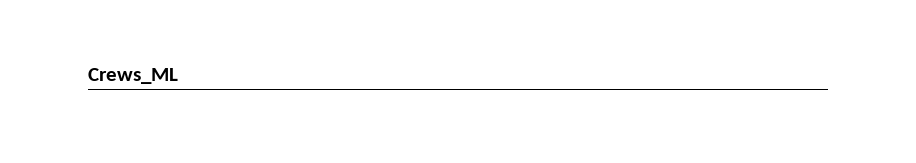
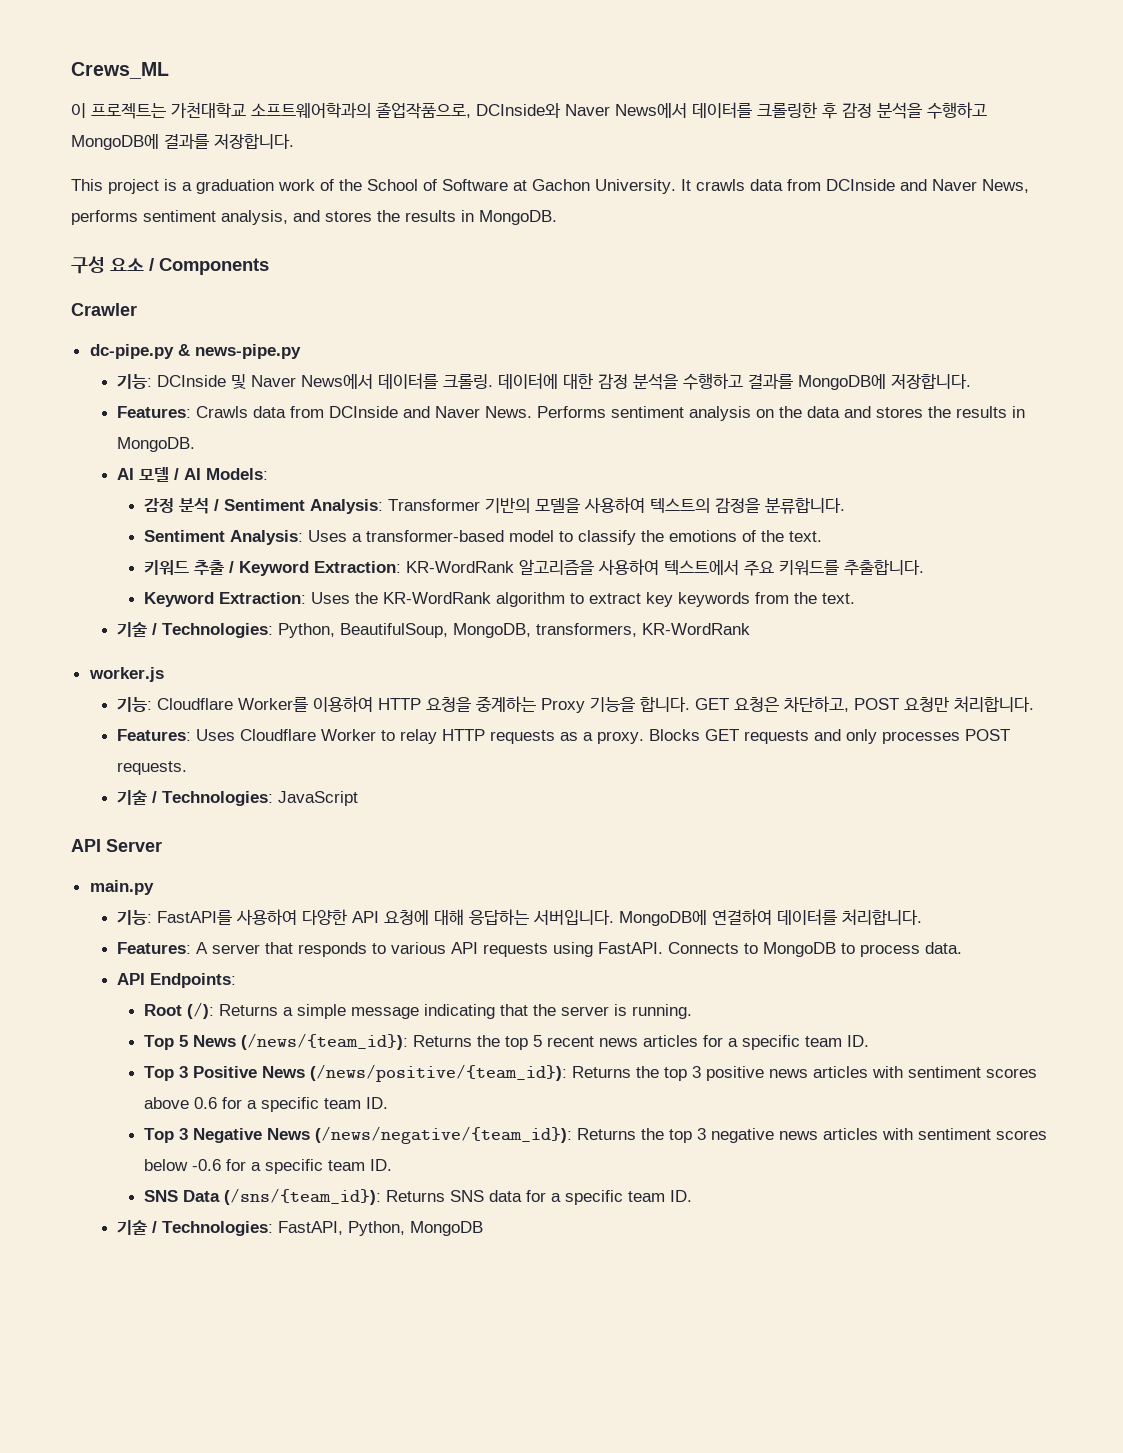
+ 이 프로젝트는 가천대학교 소프트웨어학과의 졸업작품으로, DCInside와 Naver News에서 데이터를 크롤링한 후 감정 분석을 수행하고 MongoDB에 결과를 저장합니다.
+ This project is a graduation work of the School of Software at Gachon University. It crawls data from DCInside and Naver News, performs sentiment analysis, and stores the results in MongoDB.
+ 구성 요소 / Components
+ Crawler
+ dc-pipe.py & news-pipe.py
+ 기능: DCInside 및 Naver News에서 데이터를 크롤링. 데이터에 대한 감정 분석을 수행하고 결과를 MongoDB에 저장합니다.
+ Features: Crawls data from DCInside and Naver News. Performs sentiment analysis on the data and stores the results in MongoDB.
+ AI 모델 / AI Models:
+ 감정 분석 / Sentiment Analysis: Transformer 기반의 모델을 사용하여 텍스트의 감정을 분류합니다.
+ Sentiment Analysis: Uses a transformer-based model to classify the emotions of the text.
+ 키워드 추출 / Keyword Extraction: KR-WordRank 알고리즘을 사용하여 텍스트에서 주요 키워드를 추출합니다.
+ Keyword Extraction: Uses the KR-WordRank algorithm to extract key keywords from the text.
+ 기술 / Technologies: Python, BeautifulSoup, MongoDB, transformers, KR-WordRank
+ worker.js
+ 기능: Cloudflare Worker를 이용하여 HTTP 요청을 중계하는 Proxy 기능을 합니다. GET 요청은 차단하고, POST 요청만 처리합니다.
+ Features: Uses Cloudflare Worker to relay HTTP requests as a proxy. Blocks GET requests and only processes POST requests.
+ 기술 / Technologies: JavaScript
+ API Server
+ main.py
+ 기능: FastAPI를 사용하여 다양한 API 요청에 대해 응답하는 서버입니다. MongoDB에 연결하여 데이터를 처리합니다.
+ Features: A server that responds to various API requests using FastAPI. Connects to MongoDB to process data.
+ API Endpoints:
+ Root (/): Returns a simple message indicating that the server is running.
+ Top 5 News (/news/{team_id}): Returns the top 5 recent news articles for a specific team ID.
+ Top 3 Positive News (/news/positive/{team_id}): Returns the top 3 positive news articles with sentiment scores above 0.6 for a specific team ID.
+ Top 3 Negative News (/news/negative/{team_id}): Returns the top 3 negative news articles with sentiment scores below -0.6 for a specific team ID.
+ SNS Data (/sns/{team_id}): Returns SNS data for a specific team ID.
+ 기술 / Technologies: FastAPI, Python, MongoDB

